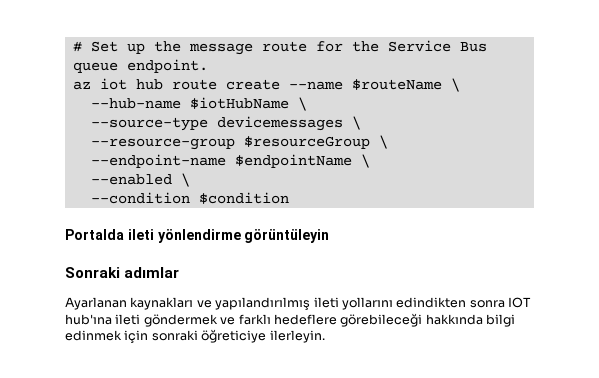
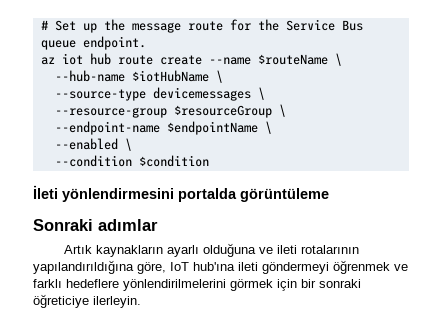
- Portalda ileti yönlendirme görüntüleyin
+ İleti yönlendirmesini portalda görüntüleme
  Sonraki adımlar
- Ayarlanan kaynakları ve yapılandırılmış ileti yollarını edindikten sonra IOT hub'ına ileti göndermek ve farklı hedeflere görebileceği hakkında bilgi edinmek için sonraki öğreticiye ilerleyin.
+ Artık kaynakların ayarlı olduğuna ve ileti rotalarının yapılandırıldığına göre, IoT hub'ına ileti göndermeyi öğrenmek ve farklı hedeflere yönlendirilmelerini görmek için bir sonraki öğreticiye ilerleyin.

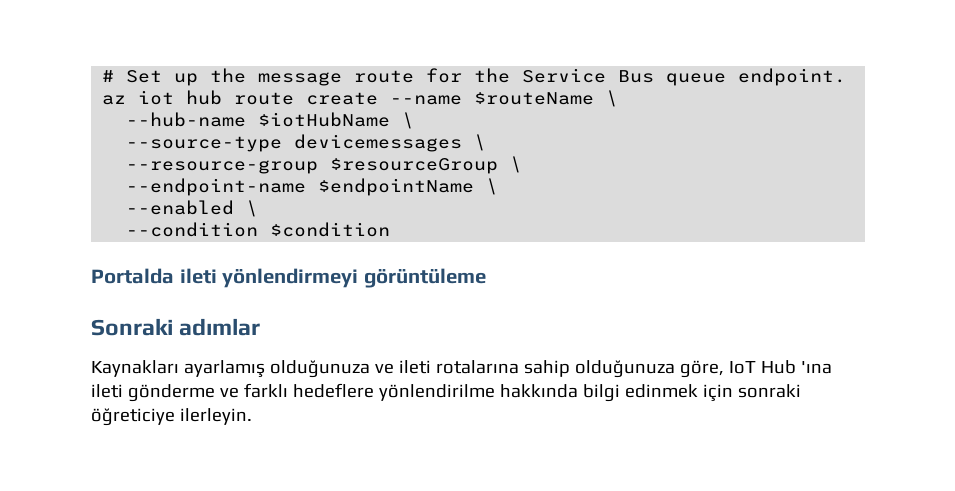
- İleti yönlendirmesini portalda görüntüleme
+ Portalda ileti yönlendirmeyi görüntüleme
- Artık kaynakların ayarlı olduğuna ve ileti rotalarının yapılandırıldığına göre, IoT hub'ına ileti göndermeyi öğrenmek ve farklı hedeflere yönlendirilmelerini görmek için bir sonraki öğreticiye ilerleyin.
+ Kaynakları ayarlamış olduğunuza ve ileti rotalarına sahip olduğunuza göre, IoT Hub 'ına ileti gönderme ve farklı hedeflere yönlendirilme hakkında bilgi edinmek için sonraki öğreticiye ilerleyin.

